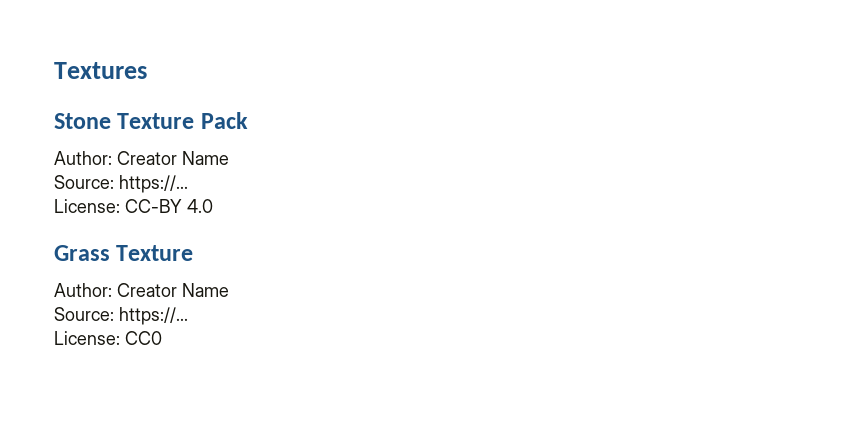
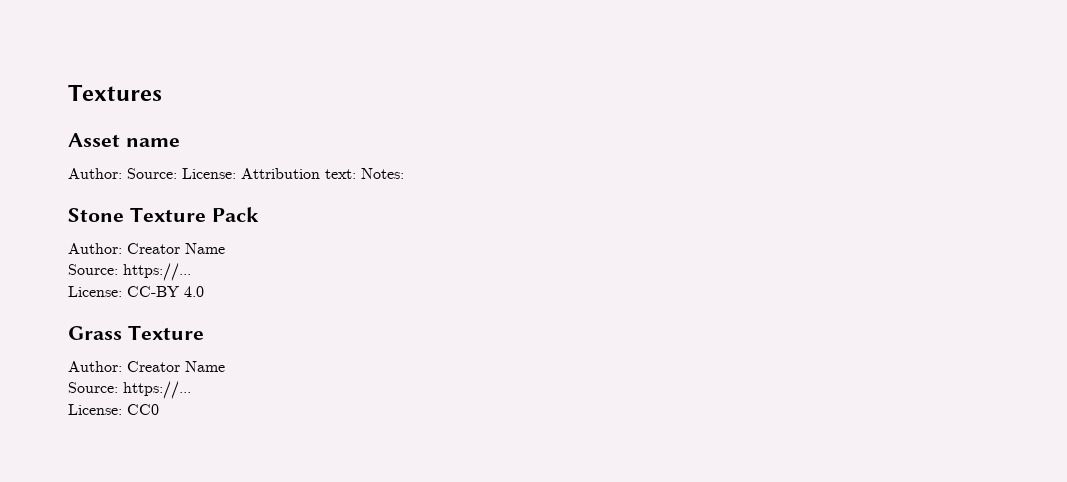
+ Asset name
+ Author: Source: License: Attribution text: Notes:

